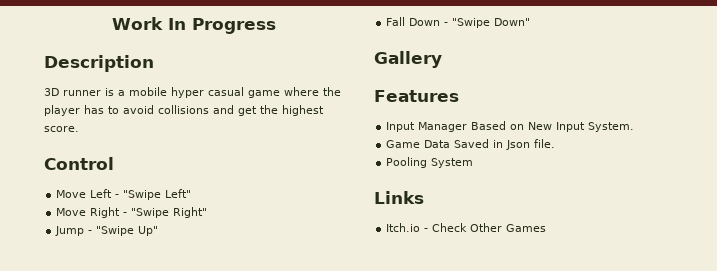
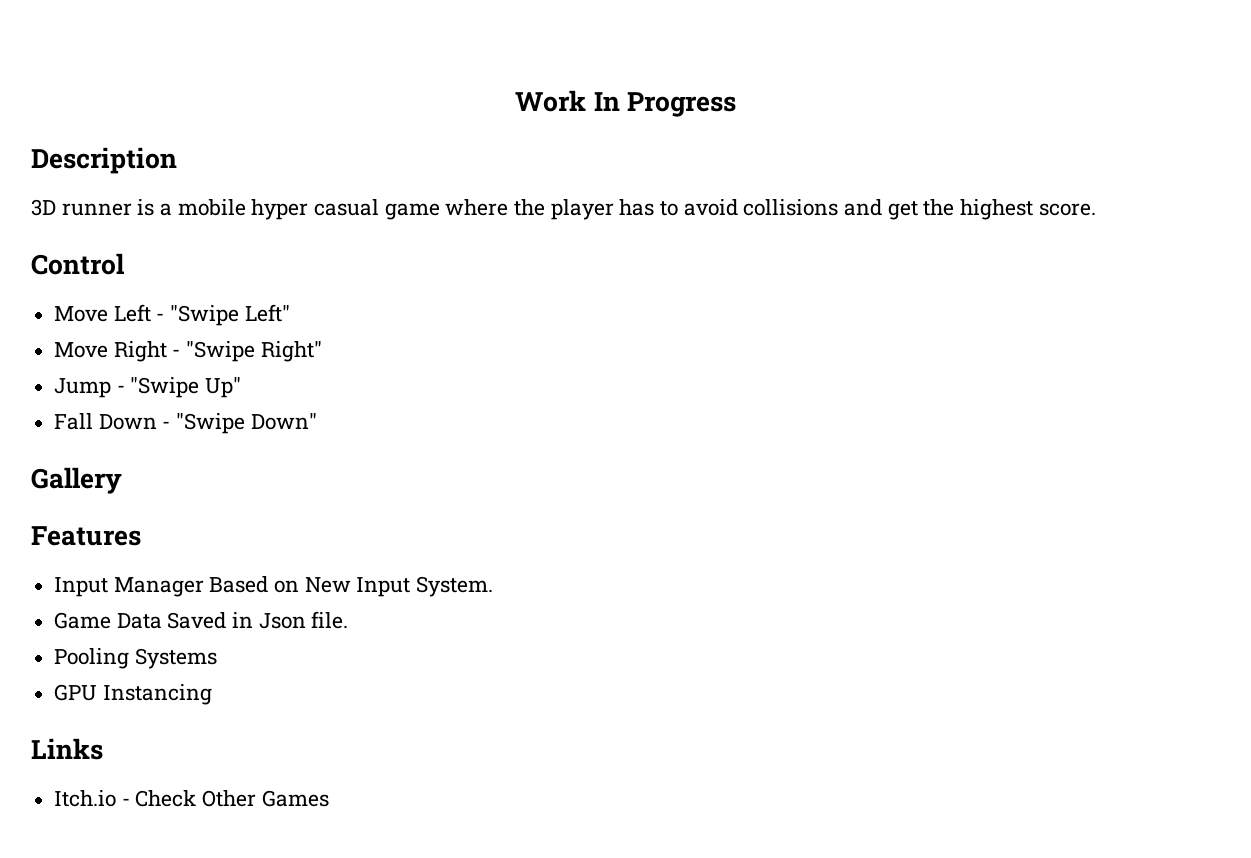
- Pooling System
+ Pooling Systems
+ GPU Instancing

